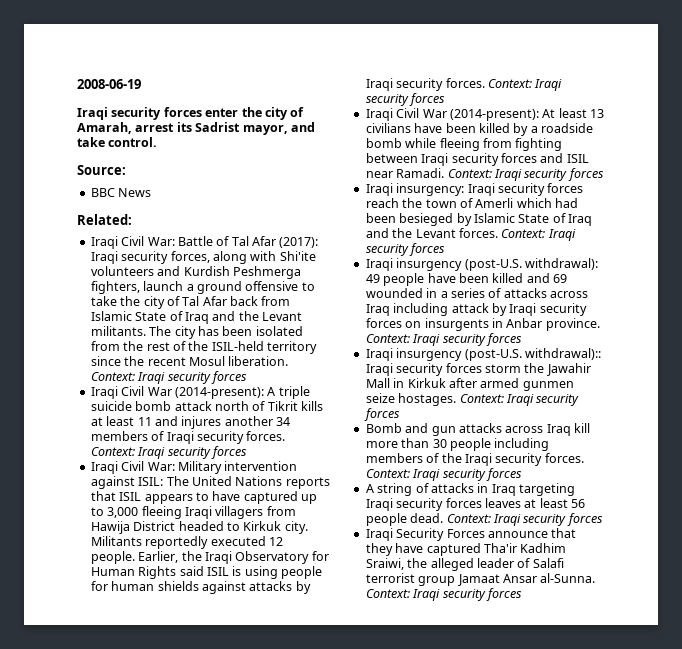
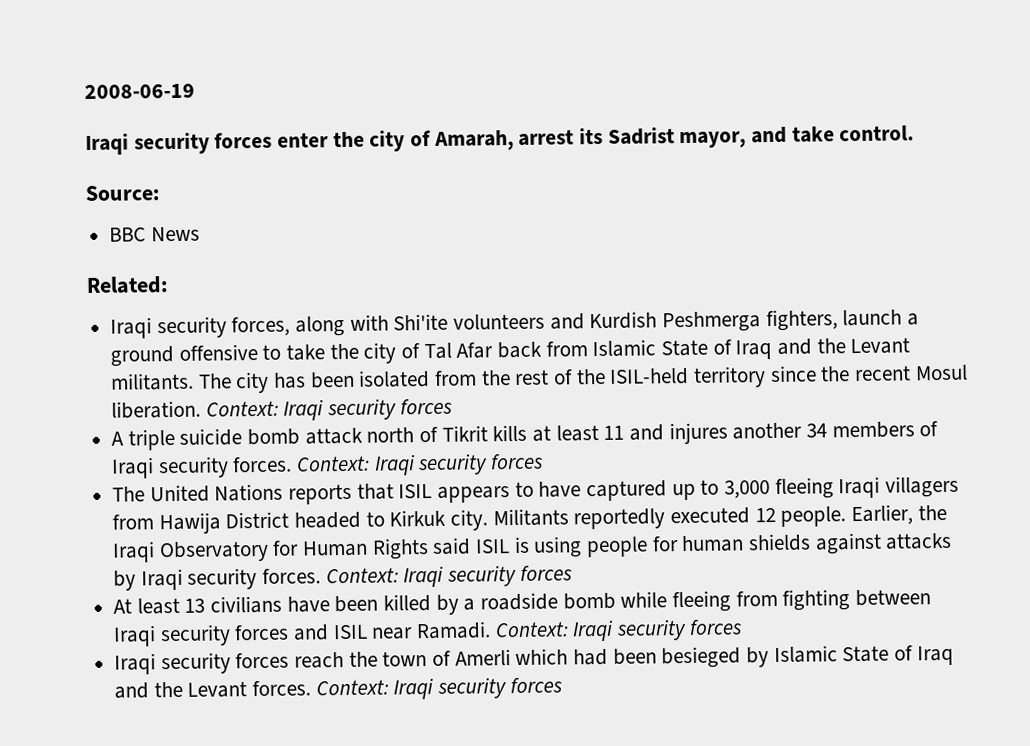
- Iraqi Civil War: Battle of Tal Afar (2017): Iraqi security forces, along with Shi'ite volunteers and Kurdish Peshmerga fighters, launch a ground offensive to take the city of Tal Afar back from Islamic State of Iraq and the Levant militants.
+ Iraqi security forces, along with Shi'ite volunteers and Kurdish Peshmerga fighters, launch a ground offensive to take the city of Tal Afar back from Islamic State of Iraq and the Levant militants.
- Iraqi Civil War (2014-present): A triple suicide bomb attack north of Tikrit kills at least 11 and injures another 34 members of Iraqi security forces.
+ A triple suicide bomb attack north of Tikrit kills at least 11 and injures another 34 members of Iraqi security forces.
- Iraqi Civil War: Military intervention against ISIL: The United Nations reports that ISIL appears to have captured up to 3,000 fleeing Iraqi villagers from Hawija District headed to Kirkuk city.
+ The United Nations reports that ISIL appears to have captured up to 3,000 fleeing Iraqi villagers from Hawija District headed to Kirkuk city.
- Iraqi Civil War (2014-present): At least 13 civilians have been killed by a roadside bomb while fleeing from fighting between Iraqi security forces and ISIL near Ramadi.
+ At least 13 civilians have been killed by a roadside bomb while fleeing from fighting between Iraqi security forces and ISIL near Ramadi.
- Iraqi insurgency: Iraqi security forces reach the town of Amerli which had been besieged by Islamic State of Iraq and the Levant forces.
+ Iraqi security forces reach the town of Amerli which had been besieged by Islamic State of Iraq and the Levant forces.
- Iraqi insurgency (post-U.S. withdrawal): 49 people have been killed and 69 wounded in a series of attacks across Iraq including attack by Iraqi security forces on insurgents in Anbar province. Context: Iraqi security forces
- Iraqi insurgency (post-U.S. withdrawal):: Iraqi security forces storm the Jawahir Mall in Kirkuk after armed gunmen seize hostages. Context: Iraqi security forces
- Bomb and gun attacks across Iraq kill more than 30 people including members of the Iraqi security forces. Context: Iraqi security forces
- A string of attacks in Iraq targeting Iraqi security forces leaves at least 56 people dead. Context: Iraqi security forces
- Iraqi Security Forces announce that they have captured Tha'ir Kadhim Sraiwi, the alleged leader of Salafi terrorist group Jamaat Ansar al-Sunna. Context: Iraqi security forces

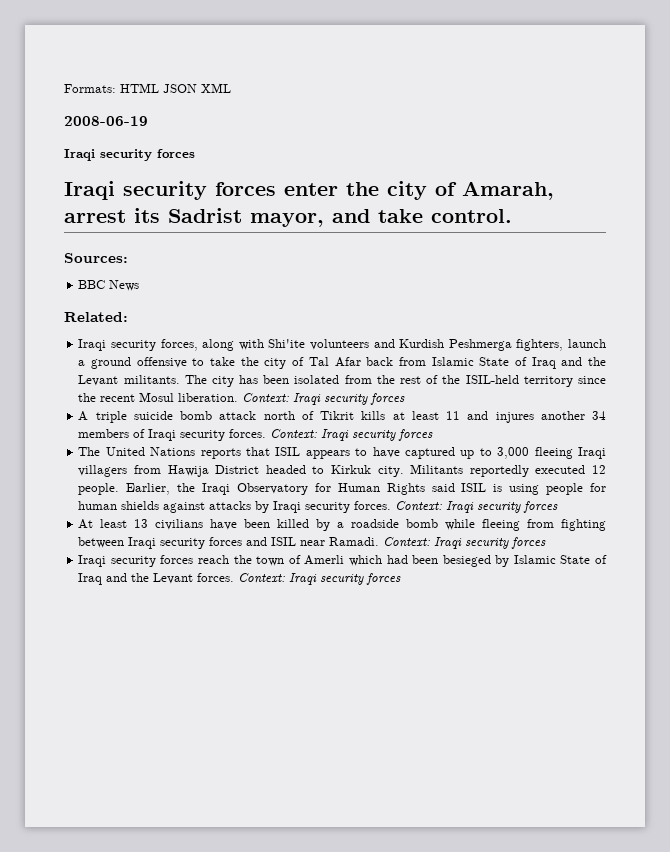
+ Formats: HTML JSON XML
  2008-06-19
+ Iraqi security forces
- Source:
+ Sources:

